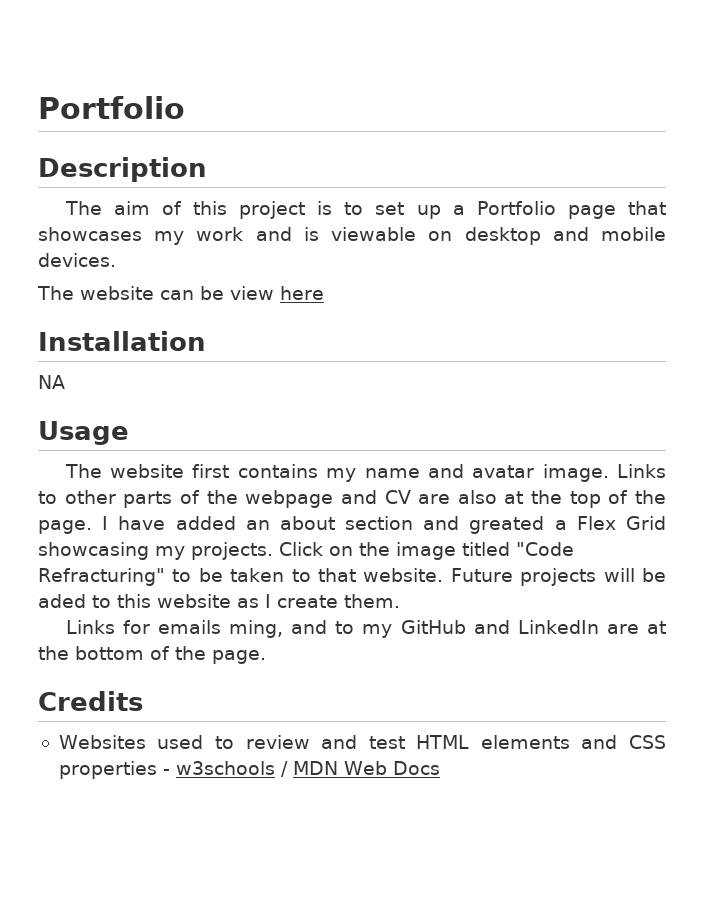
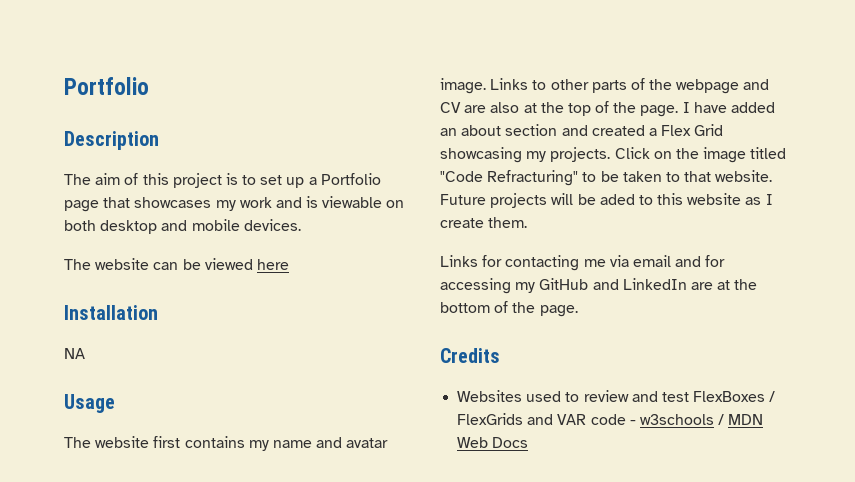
- The aim of this project is to set up a Portfolio page that showcases my work and is viewable on desktop and mobile devices.
+ The aim of this project is to set up a Portfolio page that showcases my work and is viewable on both desktop and mobile devices.
- The website can be view here
+ The website can be viewed here
- I have added an about section and greated a Flex Grid showcasing my projects.
+ I have added an about section and created a Flex Grid showcasing my projects.
- Links for emails ming, and to my GitHub and LinkedIn are at the bottom of the page.
+ Links for contacting me via email and for accessing my GitHub and LinkedIn are at the bottom of the page.
- Websites used to review and test HTML elements and CSS properties - w3schools / MDN Web Docs
+ Websites used to review and test FlexBoxes / FlexGrids and VAR code - w3schools / MDN Web Docs

